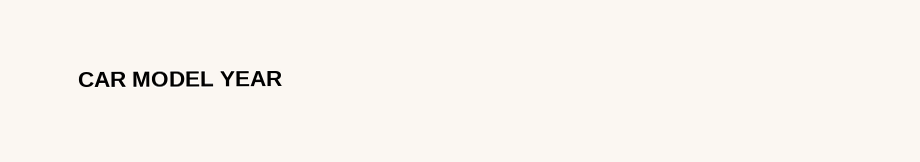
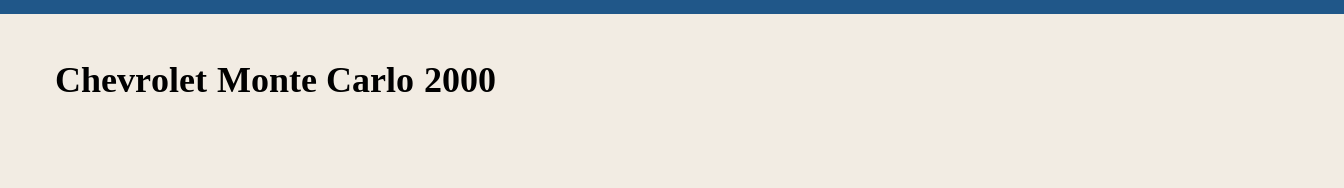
- CAR MODEL YEAR
+ Chevrolet Monte Carlo 2000

